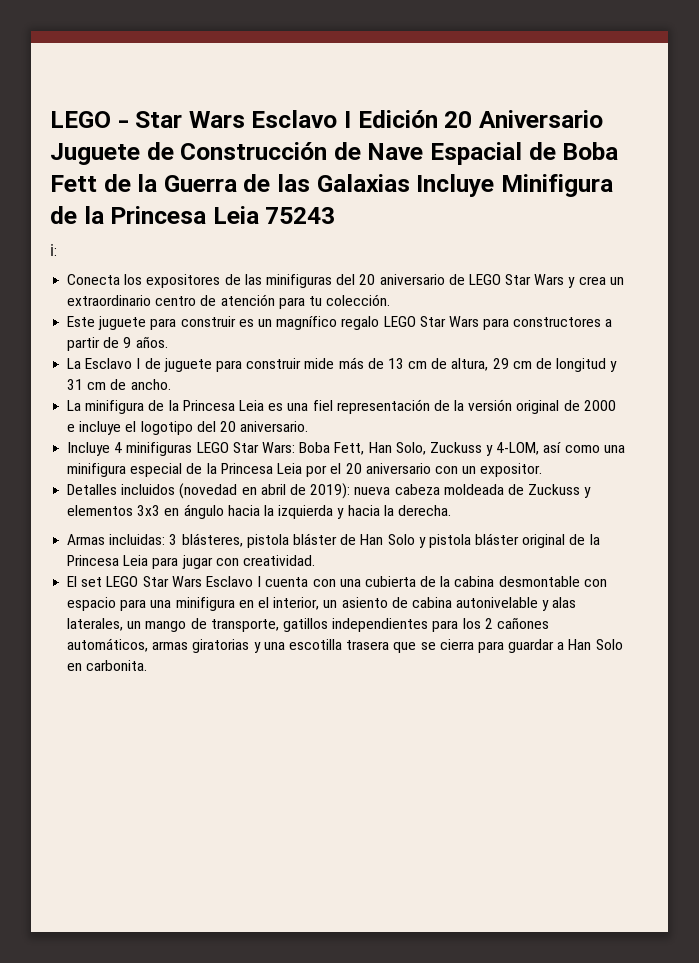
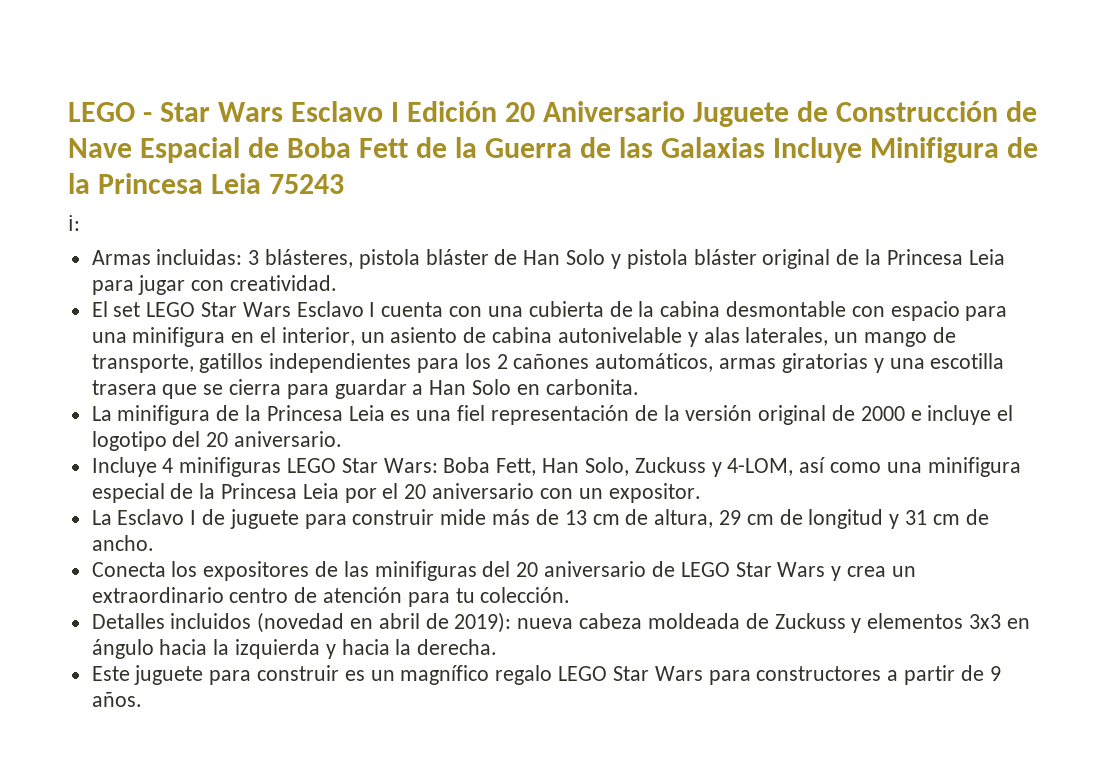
- Conecta los expositores de las minifiguras del 20 aniversario de LEGO Star Wars y crea un extraordinario centro de atención para tu colección.
- Este juguete para construir es un magnífico regalo LEGO Star Wars para constructores a partir de 9 años.
- La Esclavo I de juguete para construir mide más de 13 cm de altura, 29 cm de longitud y 31 cm de ancho.
- La minifigura de la Princesa Leia es una fiel representación de la versión original de 2000 e incluye el logotipo del 20 aniversario.
- Incluye 4 minifiguras LEGO Star Wars: Boba Fett, Han Solo, Zuckuss y 4-LOM, así como una minifigura especial de la Princesa Leia por el 20 aniversario con un expositor.
- Detalles incluidos (novedad en abril de 2019): nueva cabeza moldeada de Zuckuss y elementos 3x3 en ángulo hacia la izquierda y hacia la derecha.
+ La minifigura de la Princesa Leia es una fiel representación de la versión original de 2000 e incluye el logotipo del 20 aniversario.
+ Incluye 4 minifiguras LEGO Star Wars: Boba Fett, Han Solo, Zuckuss y 4-LOM, así como una minifigura especial de la Princesa Leia por el 20 aniversario con un expositor.
+ La Esclavo I de juguete para construir mide más de 13 cm de altura, 29 cm de longitud y 31 cm de ancho.
+ Conecta los expositores de las minifiguras del 20 aniversario de LEGO Star Wars y crea un extraordinario centro de atención para tu colección.
+ Detalles incluidos (novedad en abril de 2019): nueva cabeza moldeada de Zuckuss y elementos 3x3 en ángulo hacia la izquierda y hacia la derecha.
+ Este juguete para construir es un magnífico regalo LEGO Star Wars para constructores a partir de 9 años.

